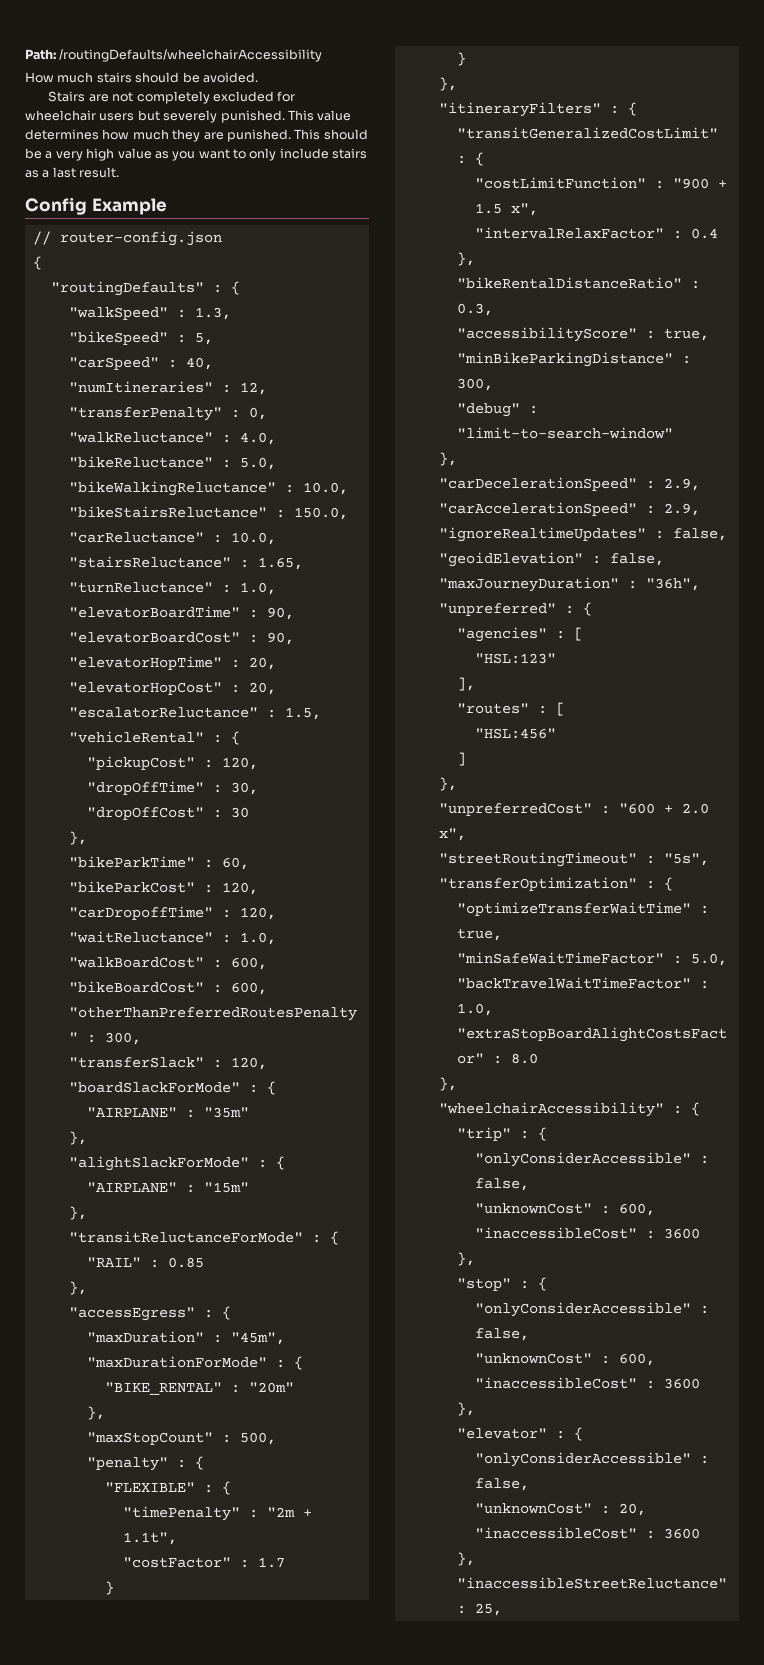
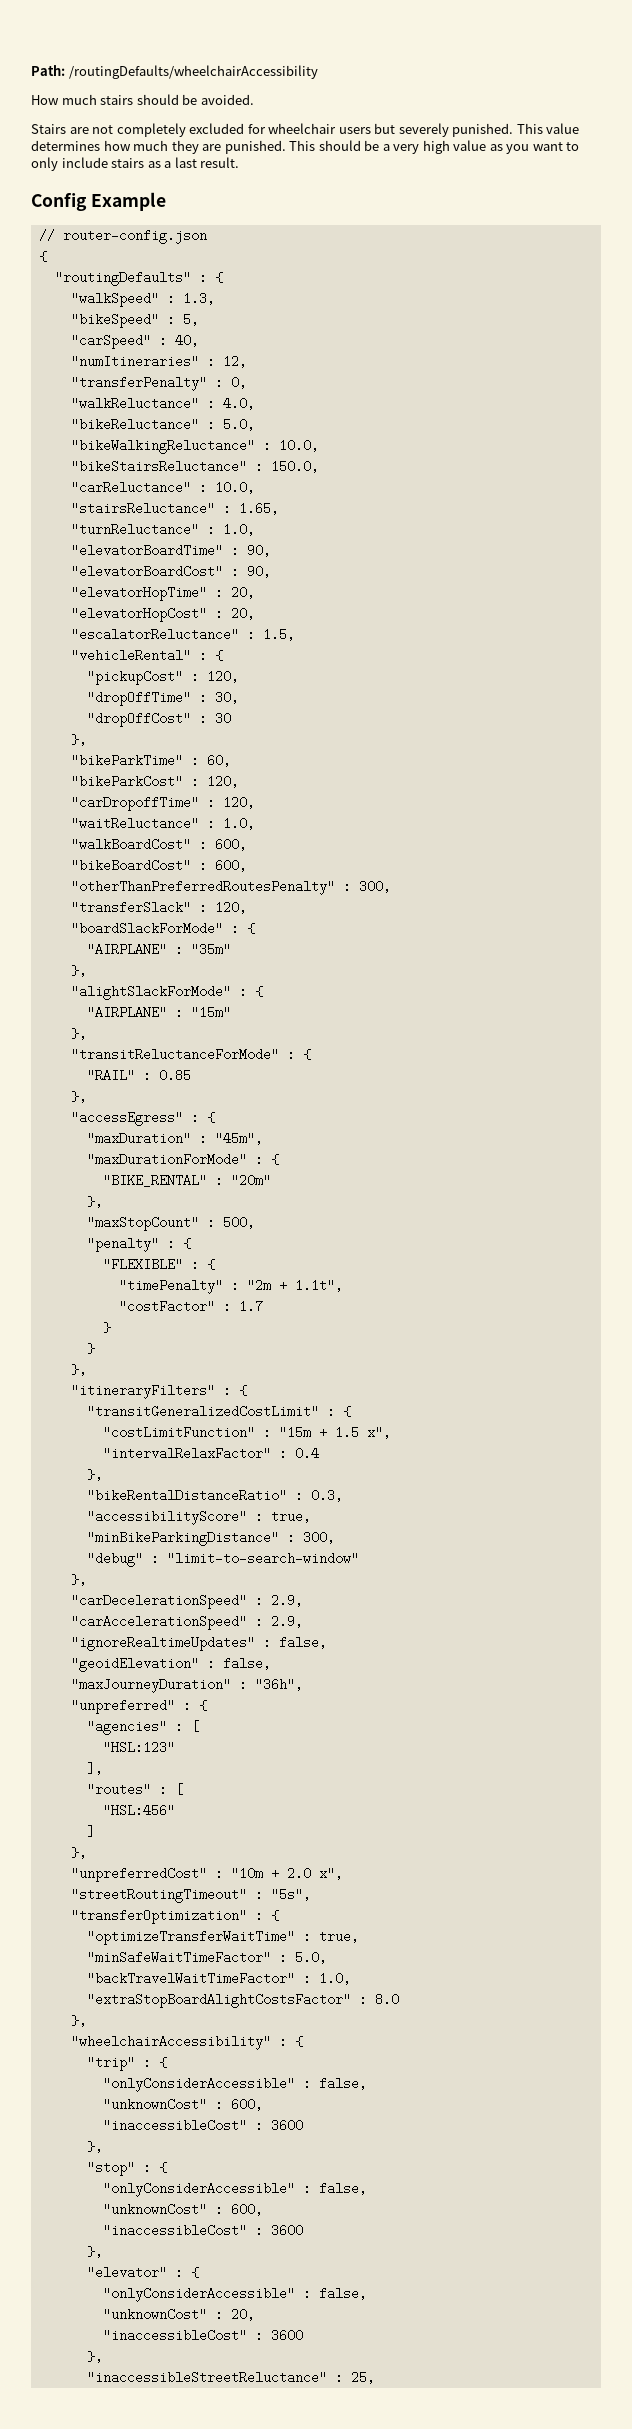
- "costLimitFunction" : "900 + 1.5 x",
+ "costLimitFunction" : "15m + 1.5 x",
- "unpreferredCost" : "600 + 2.0 x",
+ "unpreferredCost" : "10m + 2.0 x",

